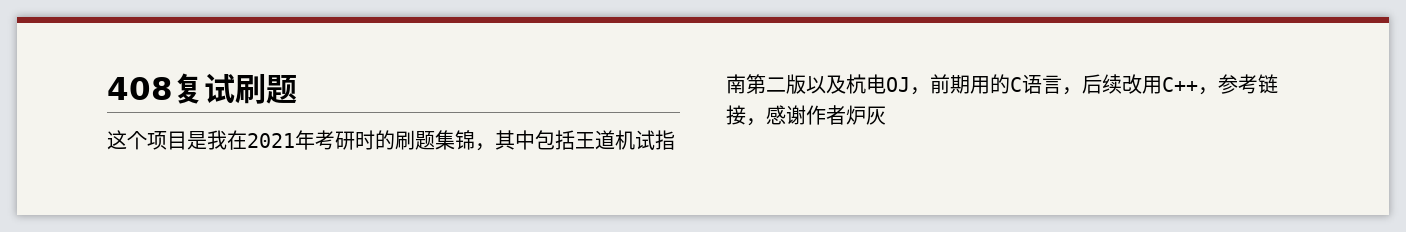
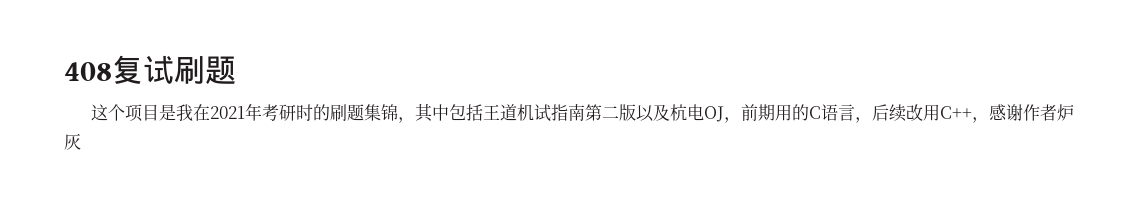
- 这个项目是我在2021年考研时的刷题集锦，其中包括王道机试指南第二版以及杭电OJ，前期用的C语言，后续改用C++，参考链接，感谢作者炉灰
+ 这个项目是我在2021年考研时的刷题集锦，其中包括王道机试指南第二版以及杭电OJ，前期用的C语言，后续改用C++，感谢作者炉灰

